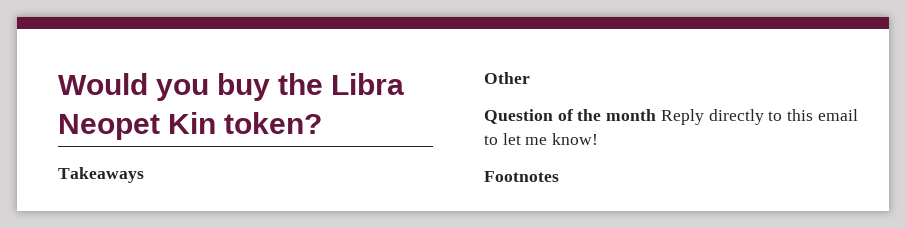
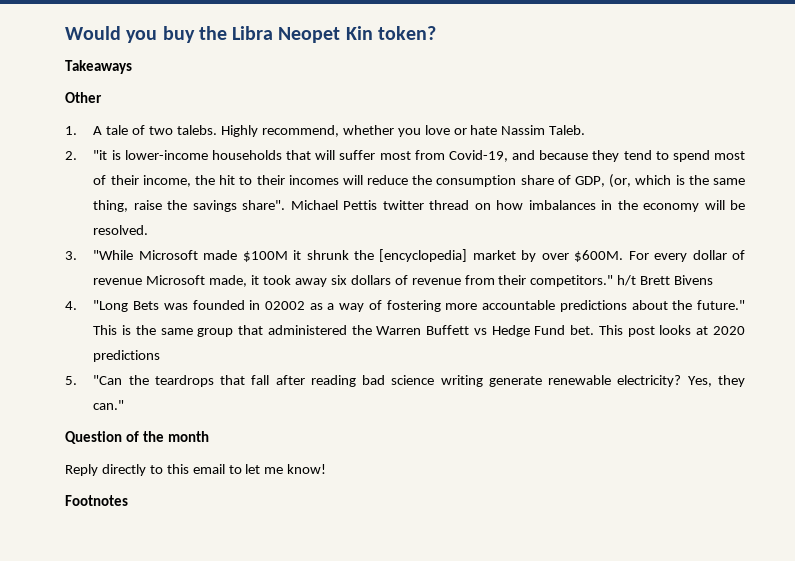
+ 1. A tale of two talebs. Highly recommend, whether you love or hate Nassim Taleb.
+ 2. "it is lower-income households that will suffer most from Covid-19, and because they tend to spend most of their income, the hit to their incomes will reduce the consumption share of GDP, (or, which is the same thing, raise the savings share". Michael Pettis twitter thread on how imbalances in the economy will be resolved.
+ 3. "While Microsoft made $100M it shrunk the [encyclopedia] market by over $600M. For every dollar of revenue Microsoft made, it took away six dollars of revenue from their competitors." h/t Brett Bivens
+ 4. "Long Bets was founded in 02002 as a way of fostering more accountable predictions about the future." This is the same group that administered the Warren Buffett vs Hedge Fund bet. This post looks at 2020 predictions
+ 5. "Can the teardrops that fall after reading bad science writing generate renewable electricity? Yes, they can."
- Question of the month Reply directly to this email to let me know!
+ Question of the month
+ Reply directly to this email to let me know!

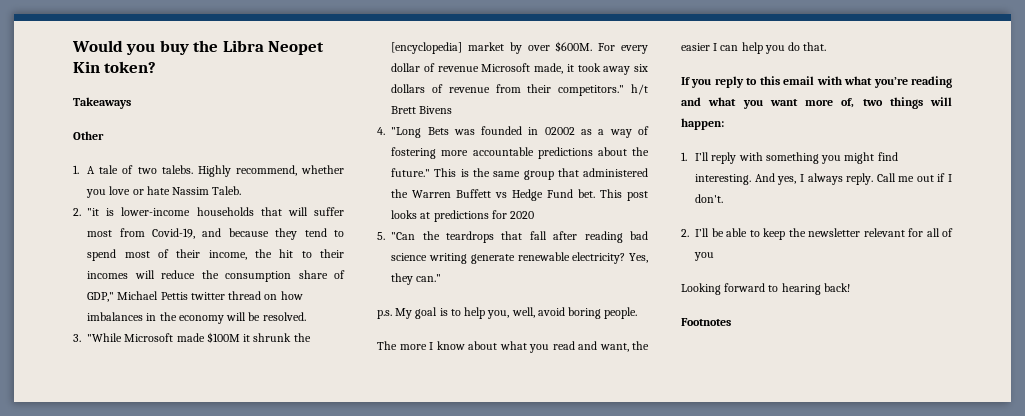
- 2. "it is lower-income households that will suffer most from Covid-19, and because they tend to spend most of their income, the hit to their incomes will reduce the consumption share of GDP, (or, which is the same thing, raise the savings share". Michael Pettis twitter thread on how imbalances in the economy will be resolved.
+ 2. "it is lower-income households that will suffer most from Covid-19, and because they tend to spend most of their income, the hit to their incomes will reduce the consumption share of GDP," Michael Pettis twitter thread on how imbalances in the economy will be resolved.
- This post looks at 2020 predictions
+ This post looks at predictions for 2020
- Question of the month
- Reply directly to this email to let me know!
+ p.s. My goal is to help you, well, avoid boring people.
+ The more I know about what you read and want, the easier I can help you do that.
+ If you reply to this email with what you’re reading and what you want more of, two things will happen:
+ 1. I’ll reply with something you might find interesting. And yes, I always reply. Call me out if I don't.
+ 2. I’ll be able to keep the newsletter relevant for all of you
+ Looking forward to hearing back!

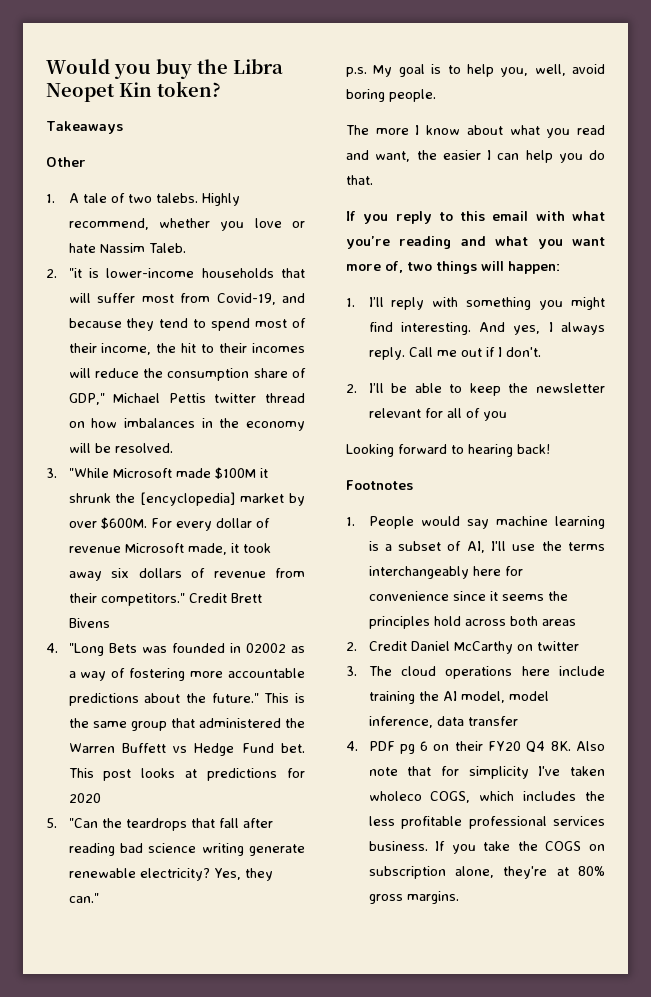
- For every dollar of revenue Microsoft made, it took away six dollars of revenue from their competitors." h/t Brett Bivens
+ For every dollar of revenue Microsoft made, it took away six dollars of revenue from their competitors." Credit Brett Bivens
+ 1. People would say machine learning is a subset of AI, I'll use the terms interchangeably here for convenience since it seems the principles hold across both areas
+ 2. Credit Daniel McCarthy on twitter
+ 3. The cloud operations here include training the AI model, model inference, data transfer
+ 4. PDF pg 6 on their FY20 Q4 8K. Also note that for simplicity I've taken wholeco COGS, which includes the less profitable professional services business. If you take the COGS on subscription alone, they're at 80% gross margins.

